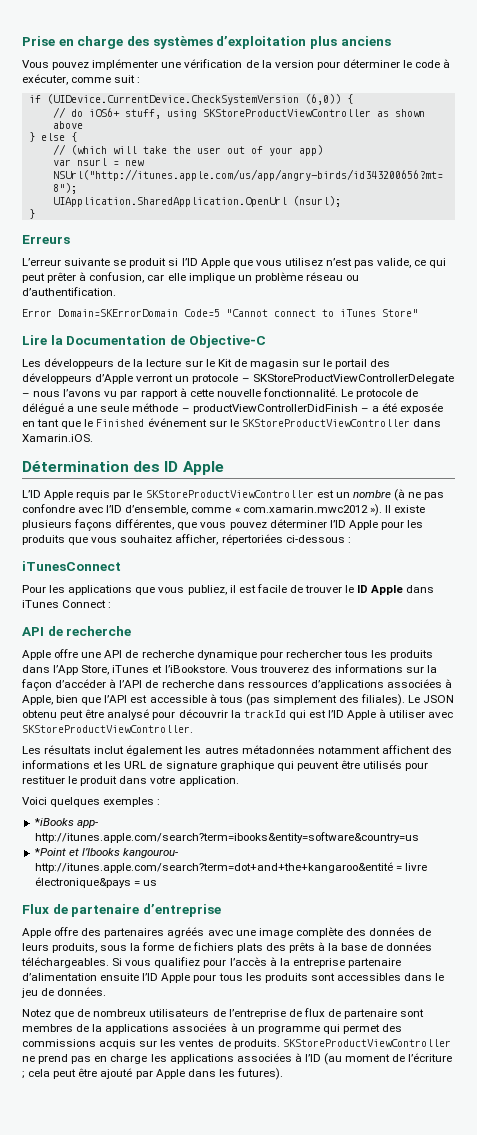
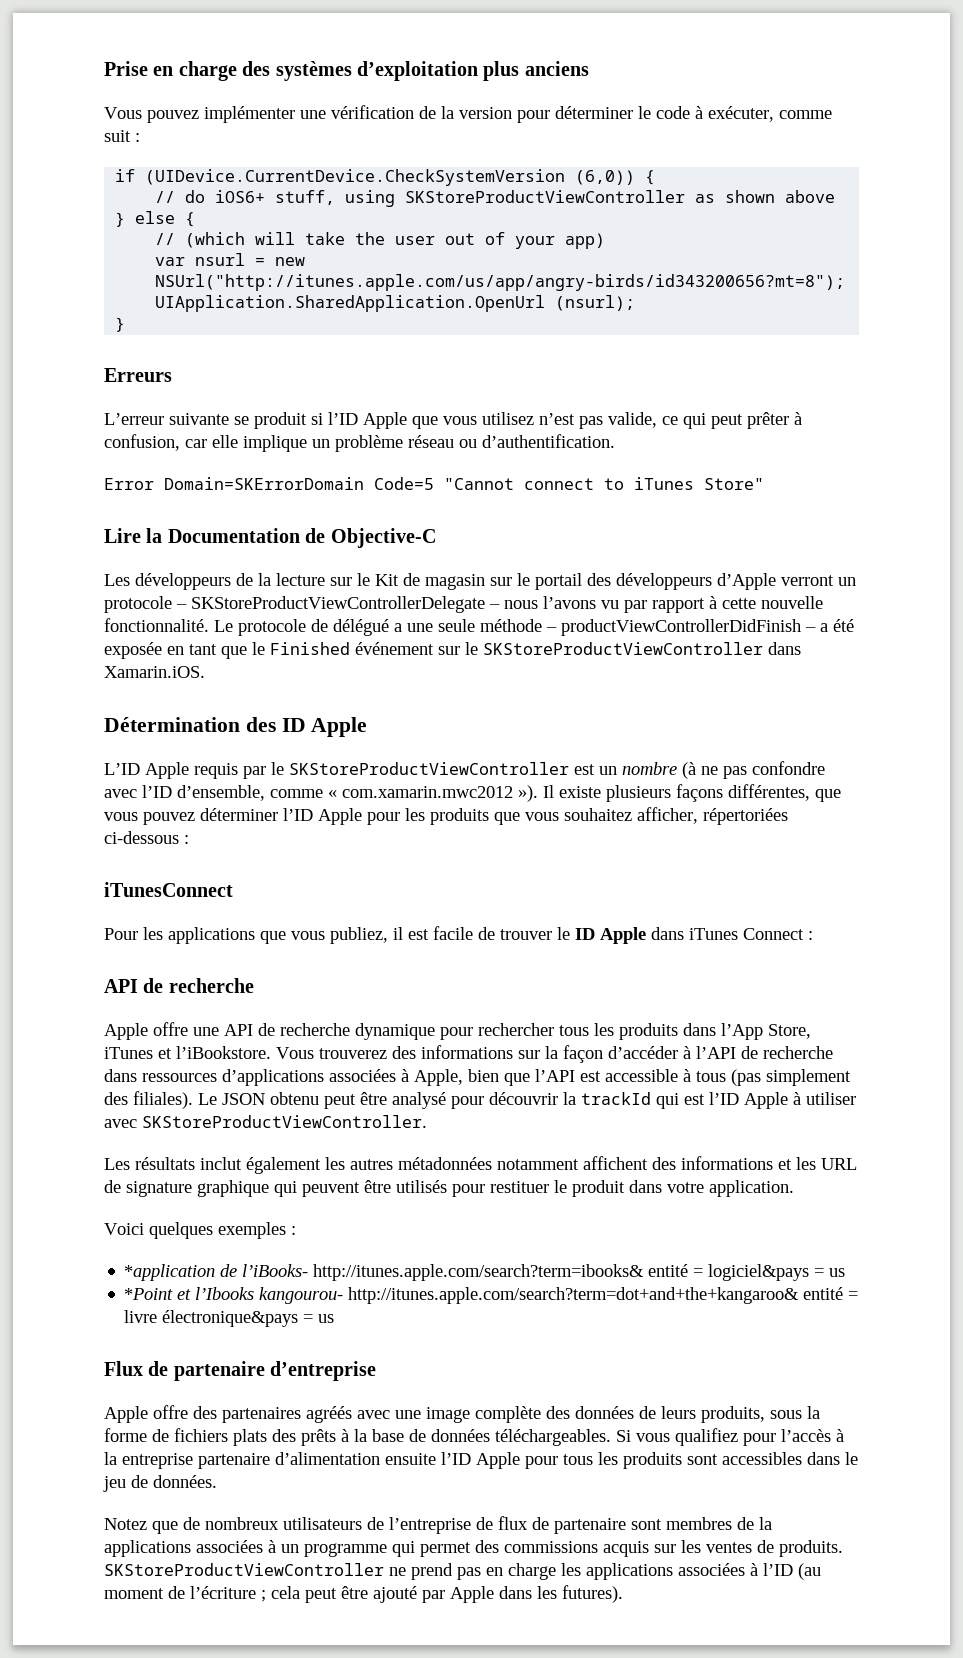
- *iBooks app- http://itunes.apple.com/search?term=ibooks&entity=software&country=us
+ *application de l’iBooks- http://itunes.apple.com/search?term=ibooks& entité = logiciel&pays = us
- *Point et l’Ibooks kangourou- http://itunes.apple.com/search?term=dot+and+the+kangaroo&entité = livre électronique&pays = us
+ *Point et l’Ibooks kangourou- http://itunes.apple.com/search?term=dot+and+the+kangaroo& entité = livre électronique&pays = us

